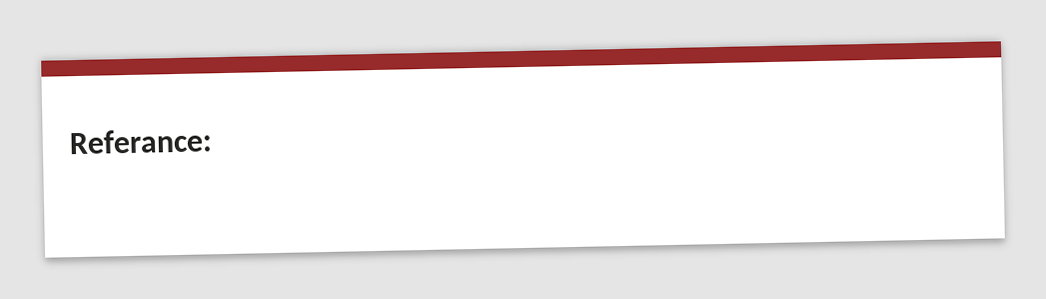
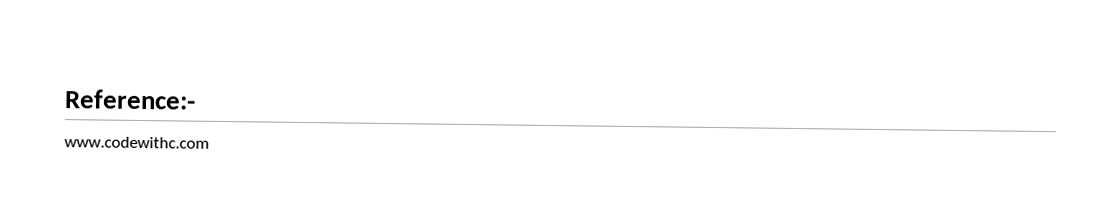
- Referance:
+ Reference:-
+ www.codewithc.com

